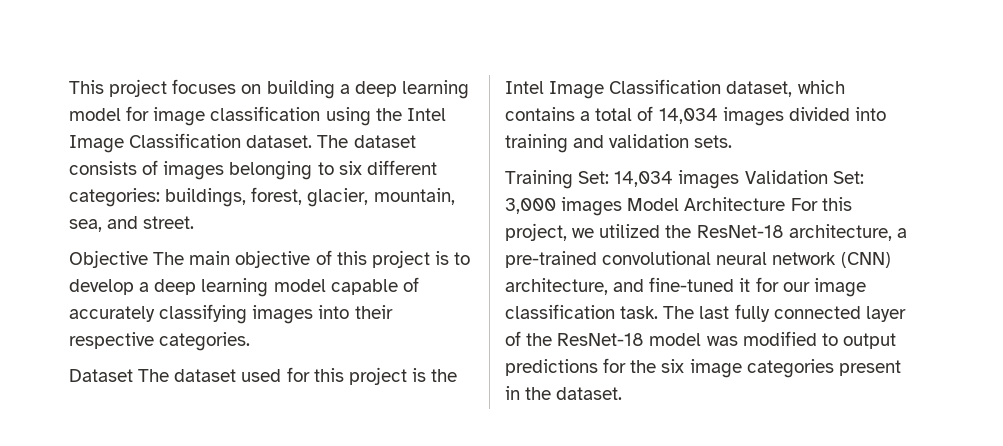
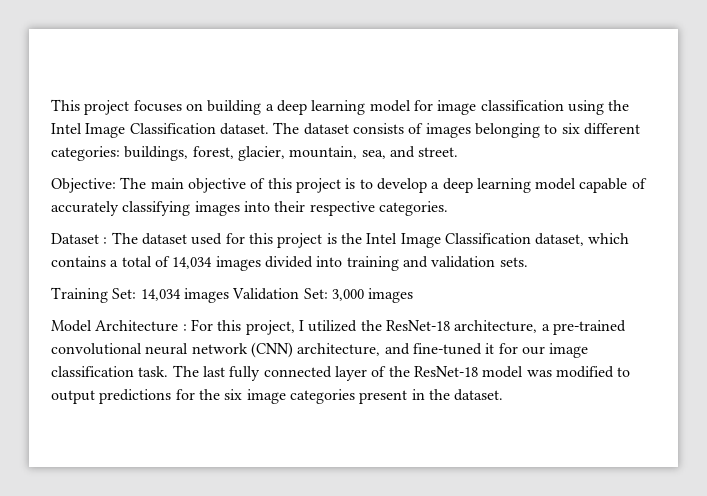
- Objective The main objective of this project is to develop a deep learning model capable of accurately classifying images into their respective categories.
+ Objective: The main objective of this project is to develop a deep learning model capable of accurately classifying images into their respective categories.
- Dataset The dataset used for this project is the Intel Image Classification dataset, which contains a total of 14,034 images divided into training and validation sets.
+ Dataset : The dataset used for this project is the Intel Image Classification dataset, which contains a total of 14,034 images divided into training and validation sets.
- Training Set: 14,034 images Validation Set: 3,000 images Model Architecture For this project, we utilized the ResNet-18 architecture, a pre-trained convolutional neural network (CNN) architecture, and fine-tuned it for our image classification task.
+ Training Set: 14,034 images Validation Set: 3,000 images
+ Model Architecture : For this project, I utilized the ResNet-18 architecture, a pre-trained convolutional neural network (CNN) architecture, and fine-tuned it for our image classification task.

